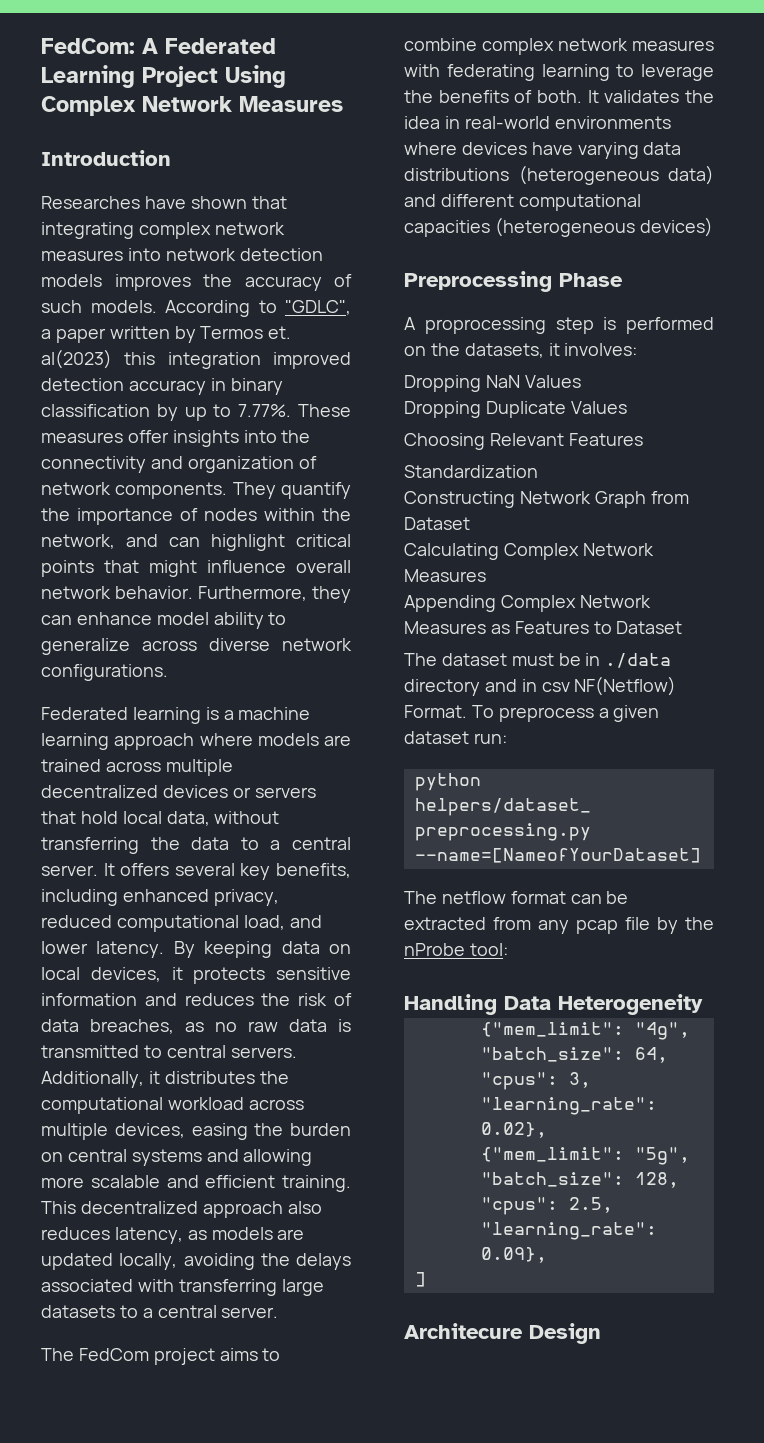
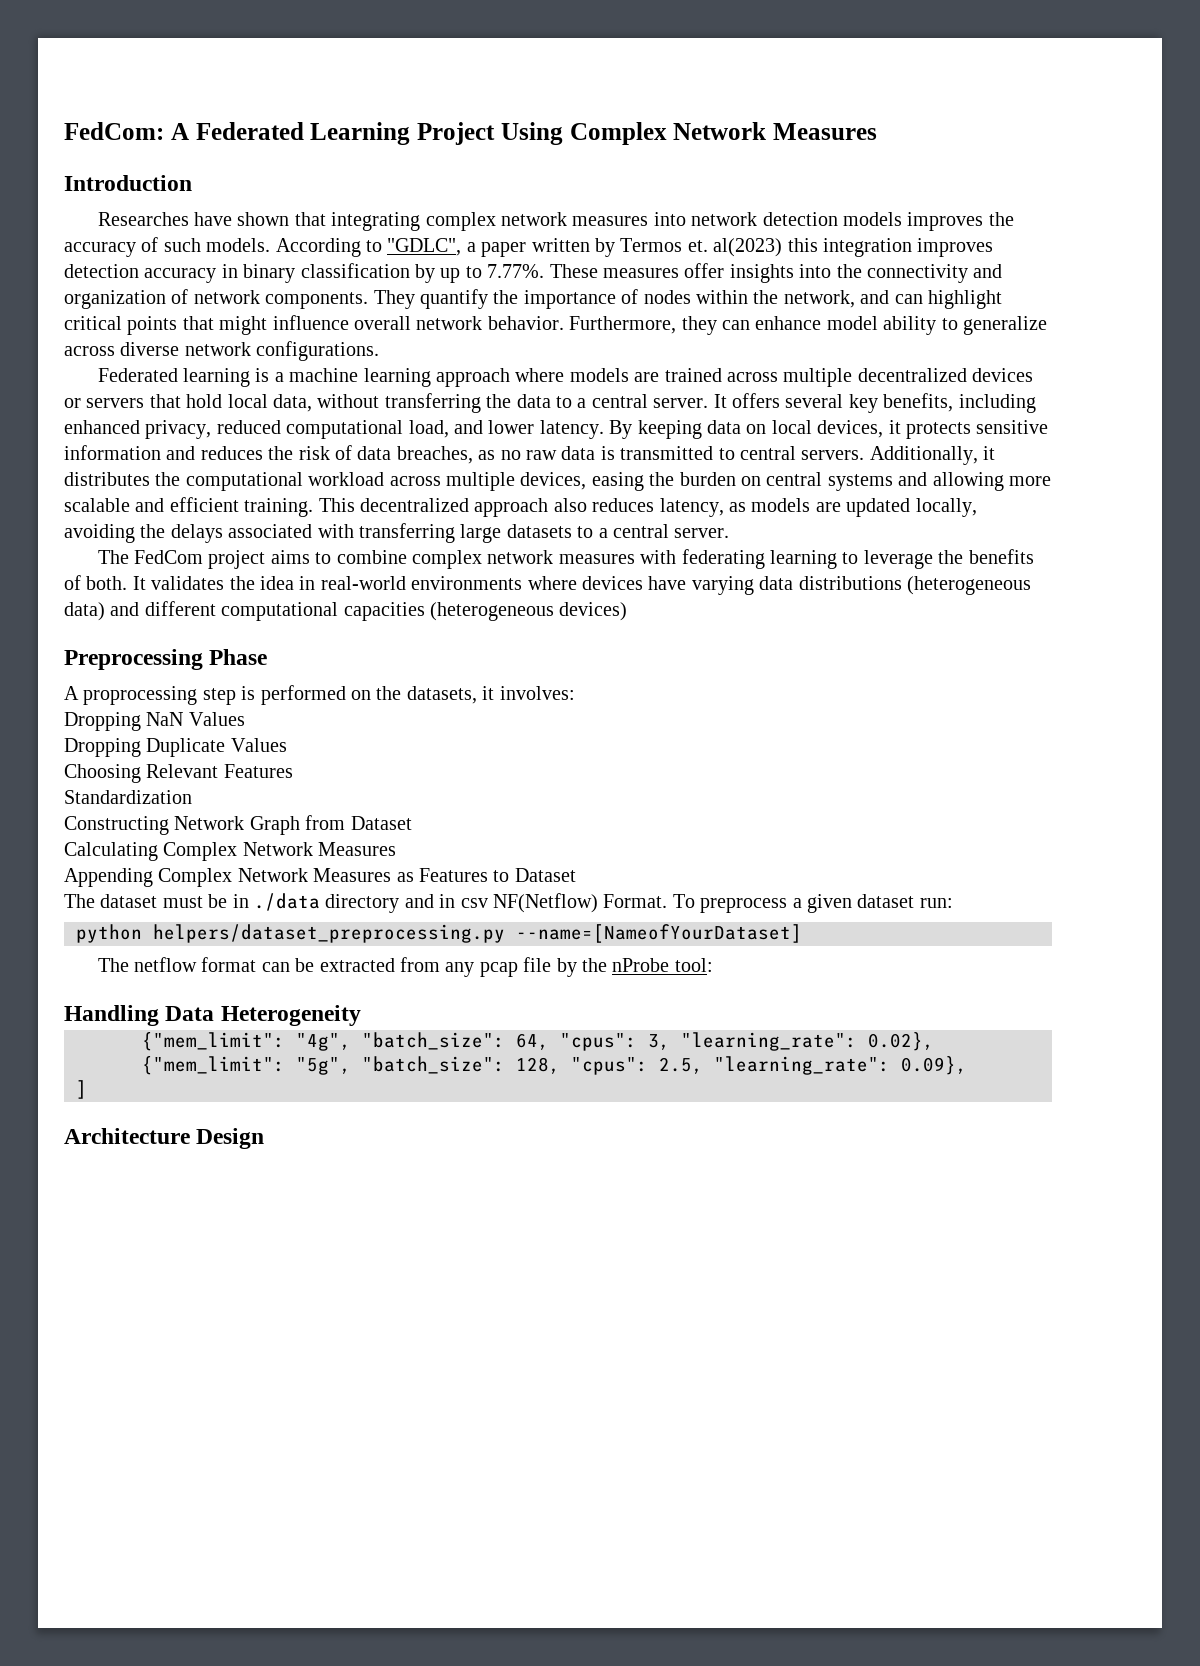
- According to "GDLC", a paper written by Termos et. al(2023) this integration improved detection accuracy in binary classification by up to 7.77%. These measures offer insights into the connectivity and organization of network components.
+ According to "GDLC", a paper written by Termos et. al(2023) this integration improves detection accuracy in binary classification by up to 7.77%. These measures offer insights into the connectivity and organization of network components.
- Architecure Design
+ Architecture Design

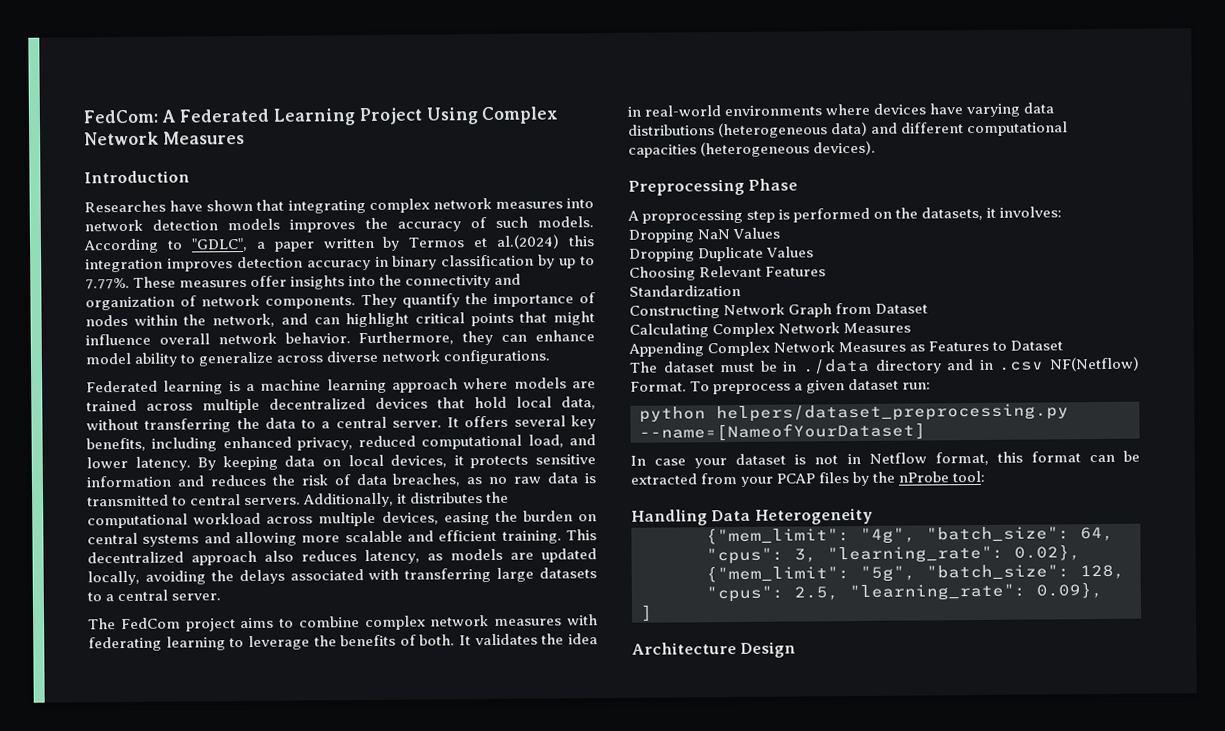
- According to "GDLC", a paper written by Termos et. al(2023) this integration improves detection accuracy in binary classification by up to 7.77%. These measures offer insights into the connectivity and organization of network components.
+ According to "GDLC", a paper written by Termos et al.(2024) this integration improves detection accuracy in binary classification by up to 7.77%. These measures offer insights into the connectivity and organization of network components.
- Federated learning is a machine learning approach where models are trained across multiple decentralized devices or servers that hold local data, without transferring the data to a central server.
+ Federated learning is a machine learning approach where models are trained across multiple decentralized devices that hold local data, without transferring the data to a central server.
- It validates the idea in real-world environments where devices have varying data distributions (heterogeneous data) and different computational capacities (heterogeneous devices)
+ It validates the idea in real-world environments where devices have varying data distributions (heterogeneous data) and different computational capacities (heterogeneous devices).
- The dataset must be in ./data directory and in csv NF(Netflow) Format.
+ The dataset must be in ./data directory and in .csv NF(Netflow) Format.
- The netflow format can be extracted from any pcap file by the nProbe tool:
+ In case your dataset is not in Netflow format, this format can be extracted from your PCAP files by the nProbe tool:

